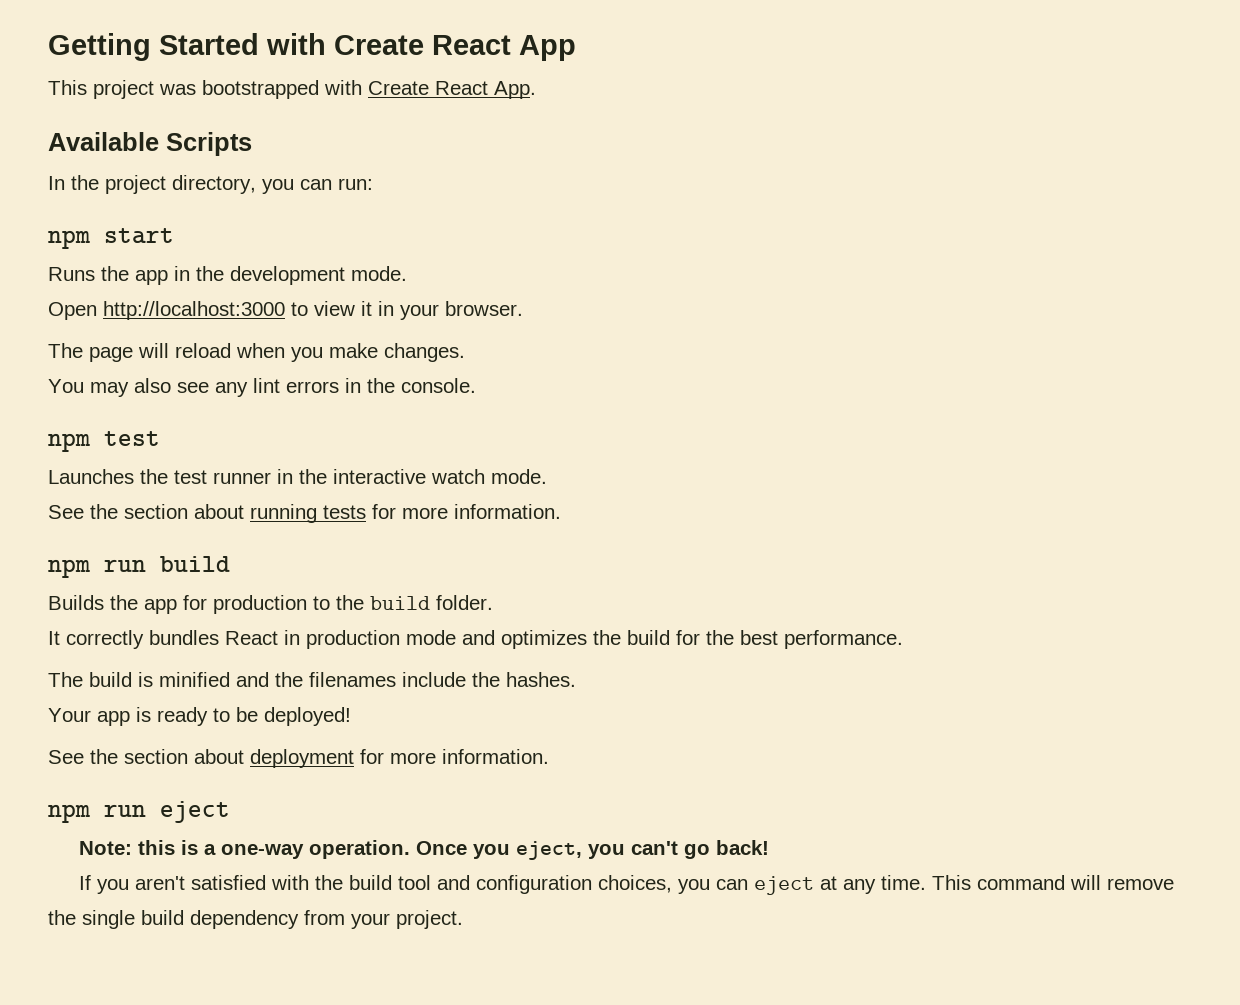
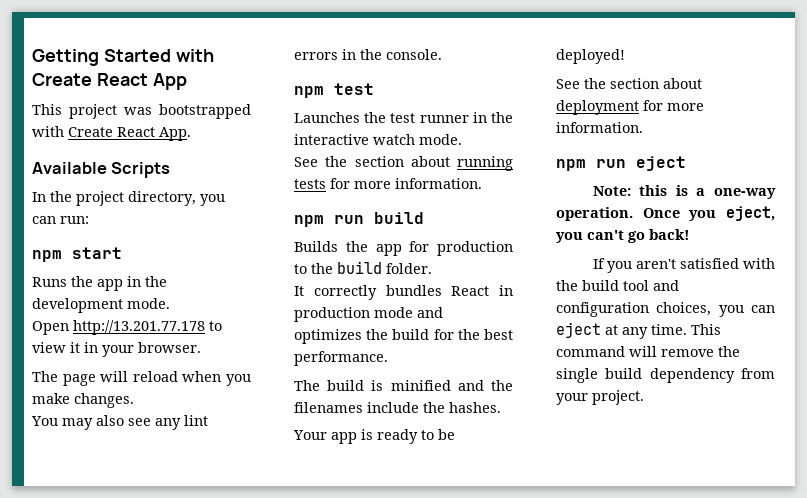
- Open http://localhost:3000 to view it in your browser.
+ Open http://13.201.77.178 to view it in your browser.

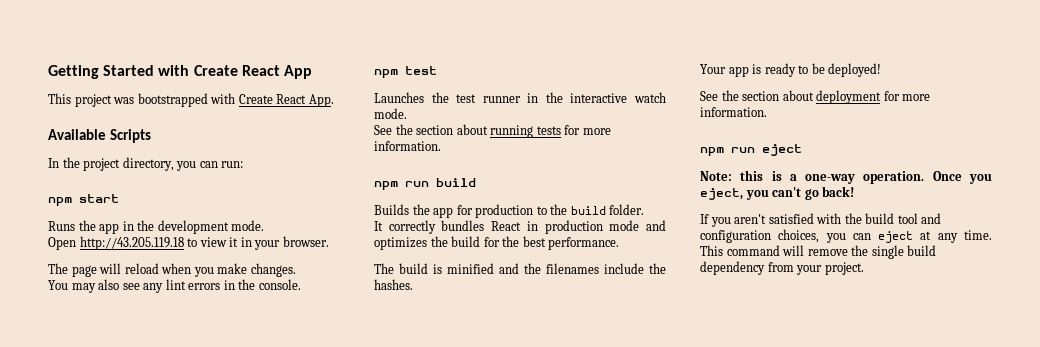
- Open http://13.201.77.178 to view it in your browser.
+ Open http://43.205.119.18 to view it in your browser.

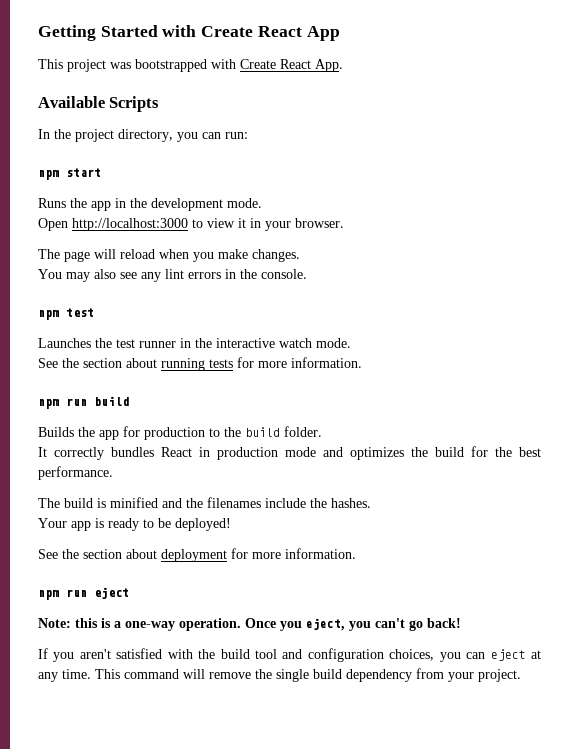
- Open http://43.205.119.18 to view it in your browser.
+ Open http://localhost:3000 to view it in your browser.

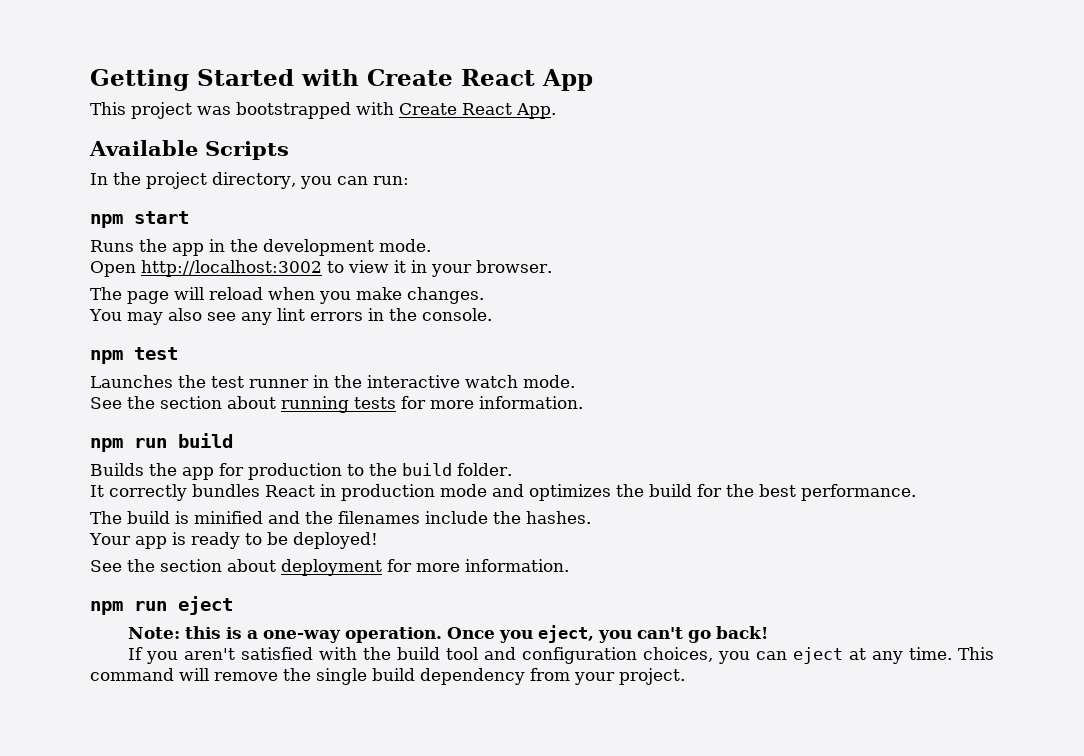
- Open http://localhost:3000 to view it in your browser.
+ Open http://localhost:3002 to view it in your browser.

